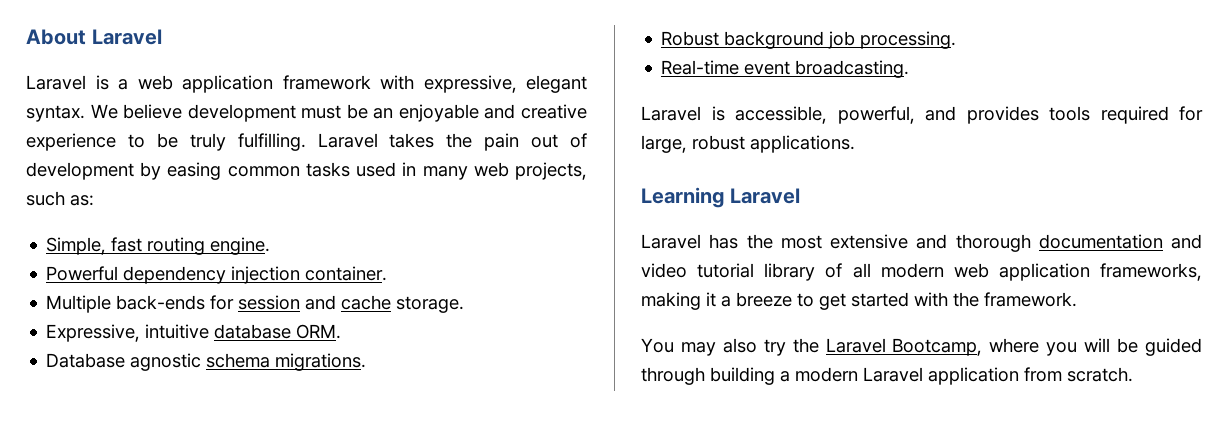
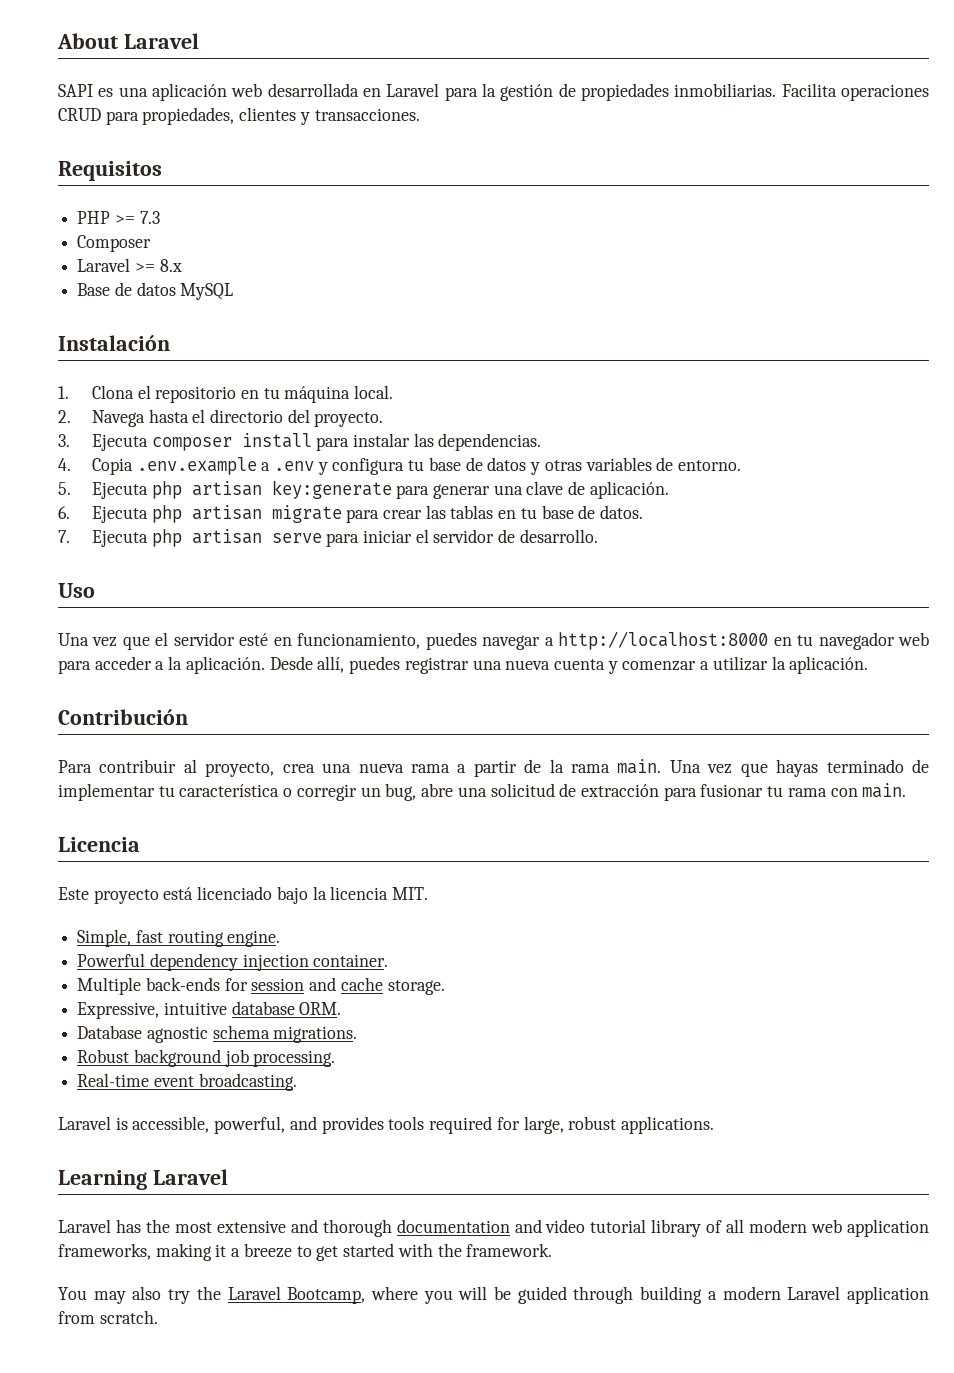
- Laravel is a web application framework with expressive, elegant syntax. We believe development must be an enjoyable and creative experience to be truly fulfilling. Laravel takes the pain out of development by easing common tasks used in many web projects, such as:
+ SAPI es una aplicación web desarrollada en Laravel para la gestión de propiedades inmobiliarias. Facilita operaciones CRUD para propiedades, clientes y transacciones.
+ Requisitos
+ PHP >= 7.3
+ Composer
+ Laravel >= 8.x
+ Base de datos MySQL
+ Instalación
+ 1. Clona el repositorio en tu máquina local.
+ 2. Navega hasta el directorio del proyecto.
+ 3. Ejecuta composer install para instalar las dependencias.
+ 4. Copia .env.example a .env y configura tu base de datos y otras variables de entorno.
+ 5. Ejecuta php artisan key:generate para generar una clave de aplicación.
+ 6. Ejecuta php artisan migrate para crear las tablas en tu base de datos.
+ 7. Ejecuta php artisan serve para iniciar el servidor de desarrollo.
+ Uso
+ Una vez que el servidor esté en funcionamiento, puedes navegar a http://localhost:8000 en tu navegador web para acceder a la aplicación. Desde allí, puedes registrar una nueva cuenta y comenzar a utilizar la aplicación.
+ Contribución
+ Para contribuir al proyecto, crea una nueva rama a partir de la rama main. Una vez que hayas terminado de implementar tu característica o corregir un bug, abre una solicitud de extracción para fusionar tu rama con main.
+ Licencia
+ Este proyecto está licenciado bajo la licencia MIT.

